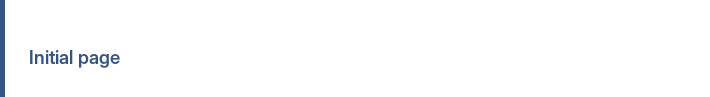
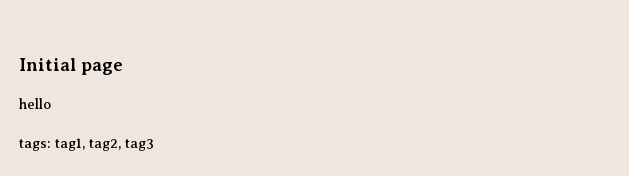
+ hello
+ tags: tag1, tag2, tag3

